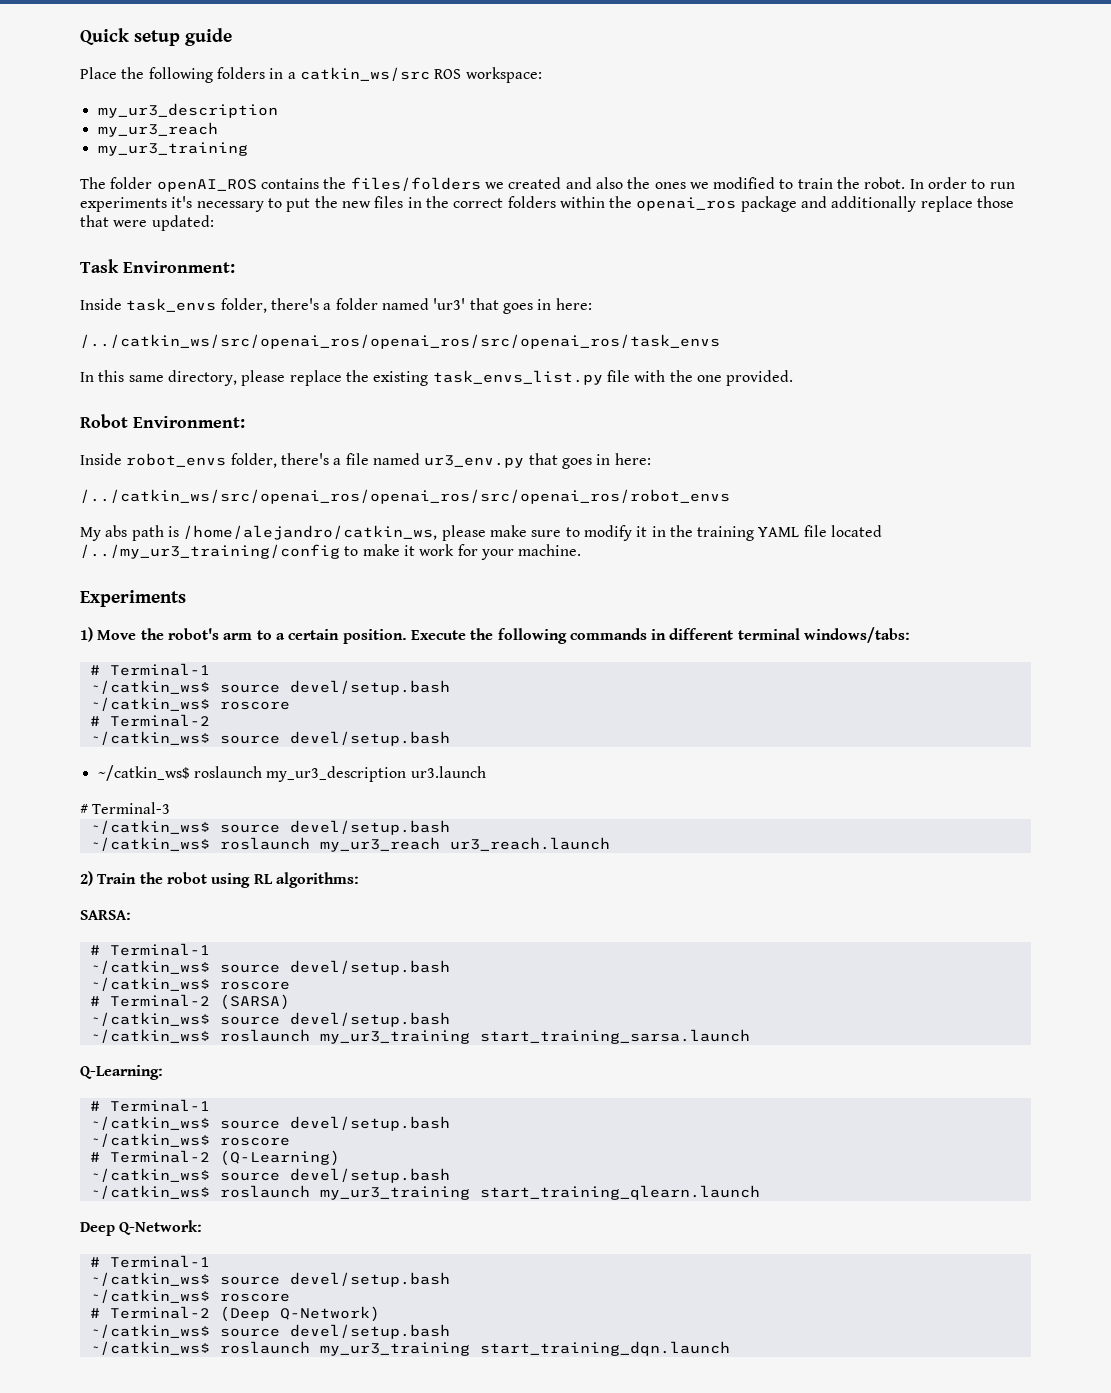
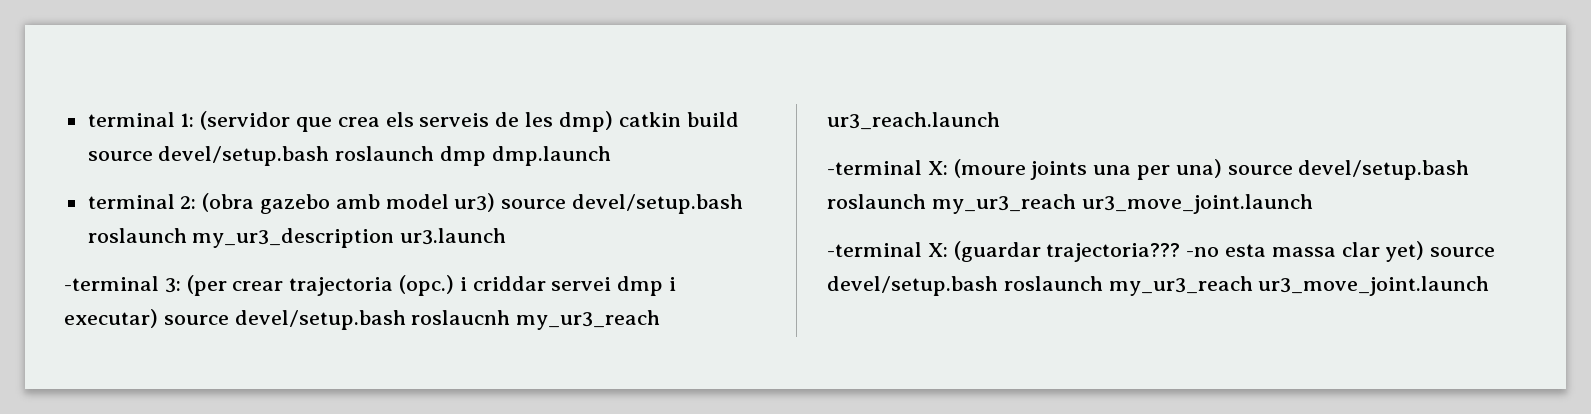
- Quick setup guide
- Place the following folders in a catkin_ws/src ROS workspace:
- my_ur3_description
- my_ur3_reach
- my_ur3_training
- The folder openAI_ROS contains the files/folders we created and also the ones we modified to train the robot. In order to run experiments it's necessary to put the new files in the correct folders within the openai_ros package and additionally replace those that were updated:
- Task Environment:
- Inside task_envs folder, there's a folder named 'ur3' that goes in here:
- /../catkin_ws/src/openai_ros/openai_ros/src/openai_ros/task_envs
- In this same directory, please replace the existing task_envs_list.py file with the one provided.
- Robot Environment:
- Inside robot_envs folder, there's a file named ur3_env.py that goes in here:
- /../catkin_ws/src/openai_ros/openai_ros/src/openai_ros/robot_envs
- My abs path is /home/alejandro/catkin_ws, please make sure to modify it in the training YAML file located /../my_ur3_training/config to make it work for your machine.
- Experiments
- 1) Move the robot's arm to a certain position. Execute the following commands in different terminal windows/tabs:
- # Terminal-1
- ~/catkin_ws$ source devel/setup.bash
- ~/catkin_ws$ roscore
- # Terminal-2
- ~/catkin_ws$ source devel/setup.bash
- ~/catkin_ws$ roslaunch my_ur3_description ur3.launch
+ terminal 1: (servidor que crea els serveis de les dmp) catkin build source devel/setup.bash roslaunch dmp dmp.launch
+ terminal 2: (obra gazebo amb model ur3) source devel/setup.bash roslaunch my_ur3_description ur3.launch
- # Terminal-3
- ~/catkin_ws$ source devel/setup.bash
- ~/catkin_ws$ roslaunch my_ur3_reach ur3_reach.launch
+ -terminal 3: (per crear trajectoria (opc.) i criddar servei dmp i executar) source devel/setup.bash roslaucnh my_ur3_reach ur3_reach.launch
- 2) Train the robot using RL algorithms:
- SARSA:
- # Terminal-1
- ~/catkin_ws$ source devel/setup.bash
- ~/catkin_ws$ roscore
- # Terminal-2 (SARSA)
- ~/catkin_ws$ source devel/setup.bash
- ~/catkin_ws$ roslaunch my_ur3_training start_training_sarsa.launch
- Q-Learning:
- # Terminal-1
- ~/catkin_ws$ source devel/setup.bash
- ~/catkin_ws$ roscore
- # Terminal-2 (Q-Learning)
- ~/catkin_ws$ source devel/setup.bash
- ~/catkin_ws$ roslaunch my_ur3_training start_training_qlearn.launch
- Deep Q-Network:
- # Terminal-1
- ~/catkin_ws$ source devel/setup.bash
- ~/catkin_ws$ roscore
- # Terminal-2 (Deep Q-Network)
- ~/catkin_ws$ source devel/setup.bash
- ~/catkin_ws$ roslaunch my_ur3_training start_training_dqn.launch
+ -terminal X: (moure joints una per una) source devel/setup.bash roslaunch my_ur3_reach ur3_move_joint.launch
+ -terminal X: (guardar trajectoria??? -no esta massa clar yet) source devel/setup.bash roslaunch my_ur3_reach ur3_move_joint.launch

